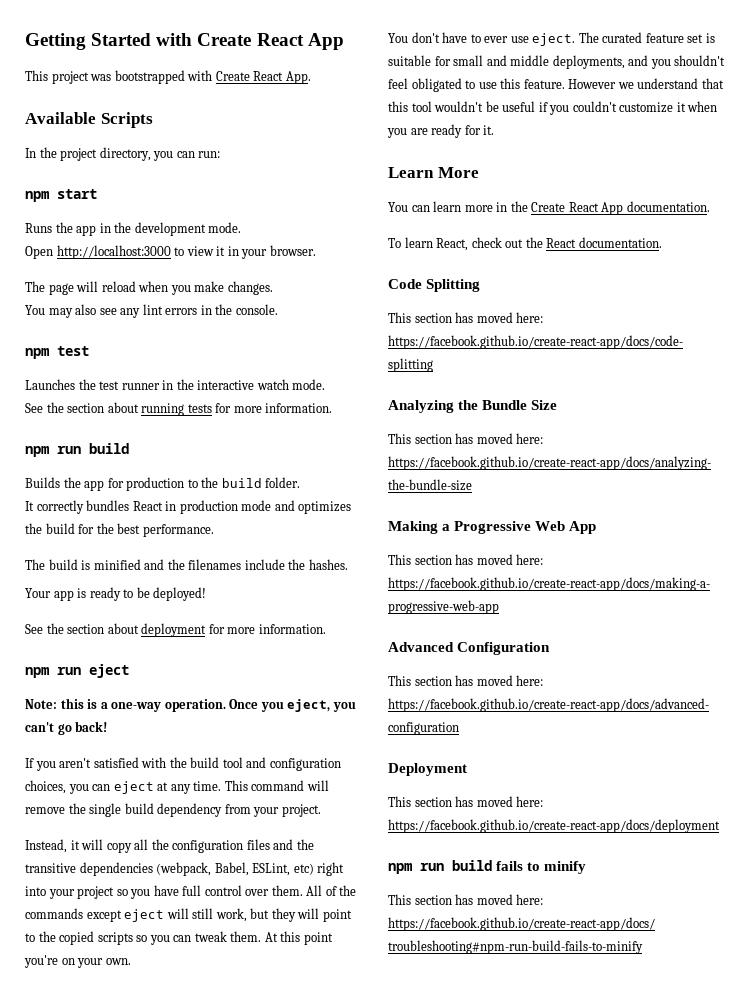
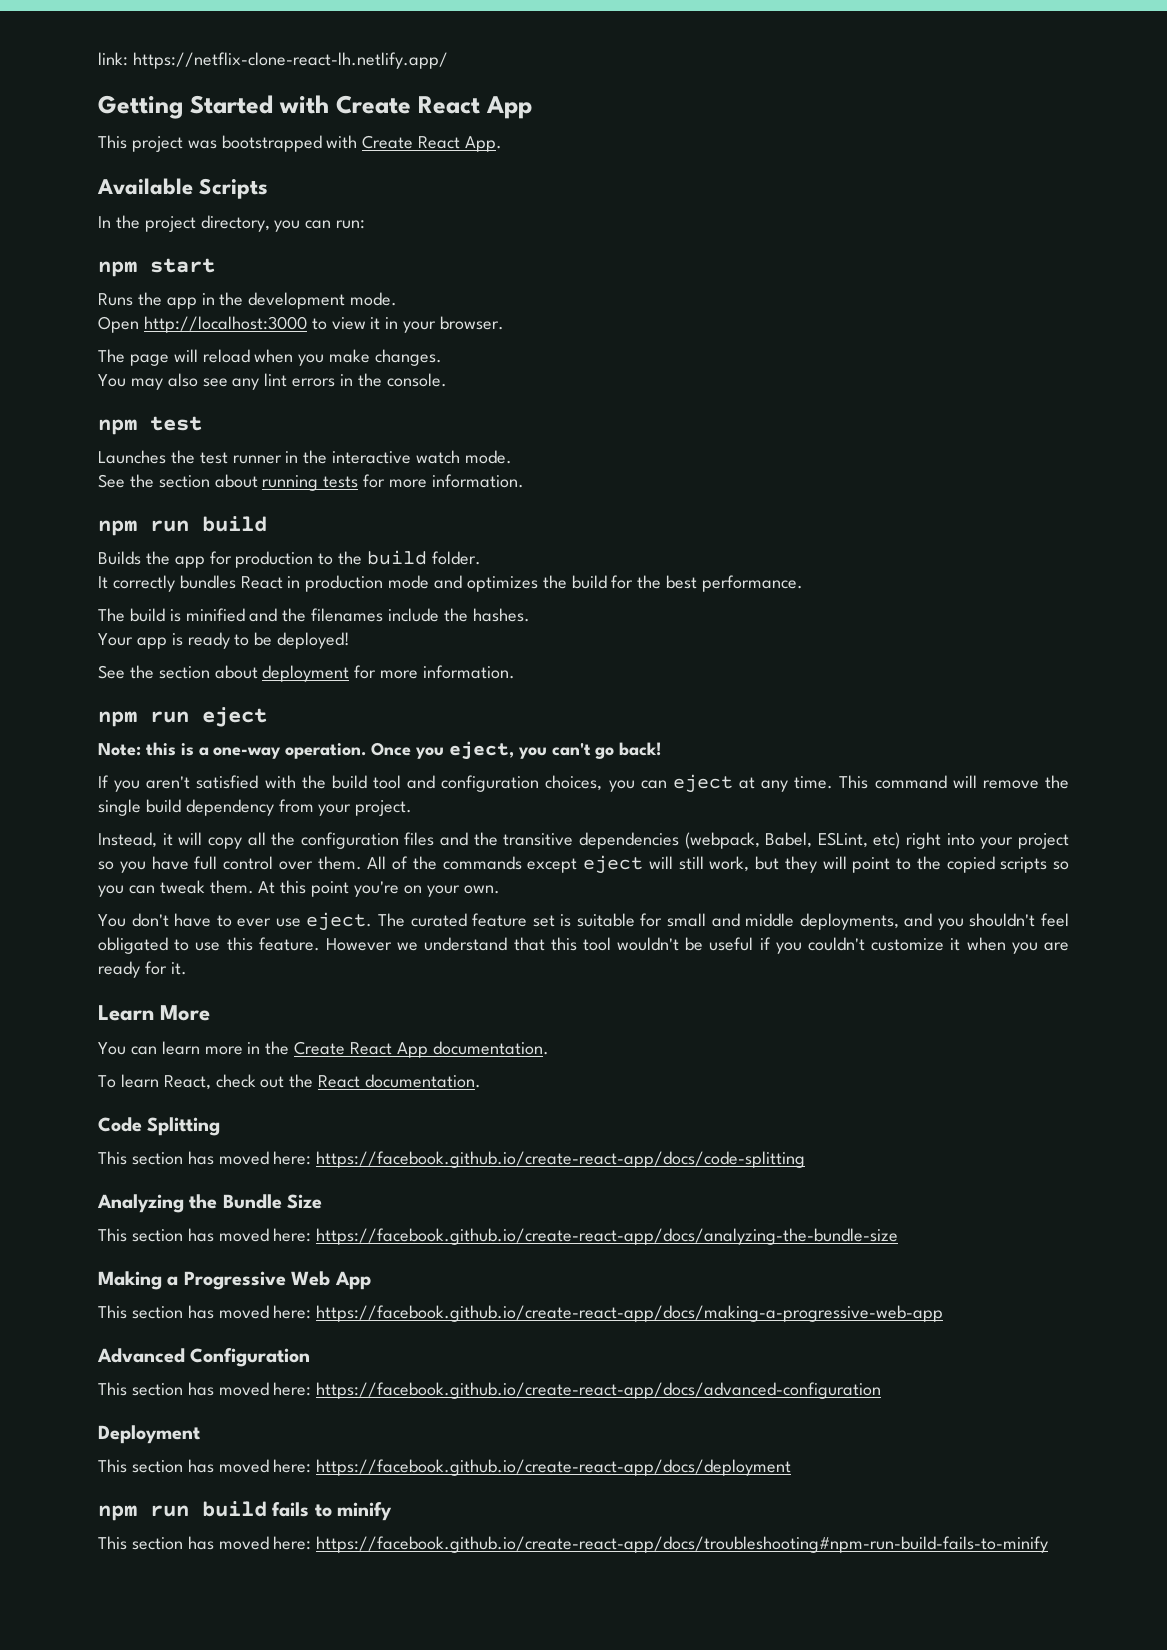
+ link: https://netflix-clone-react-lh.netlify.app/

